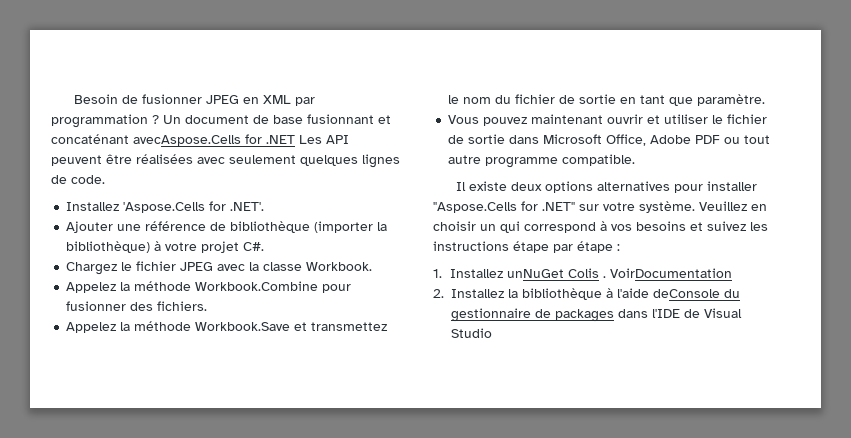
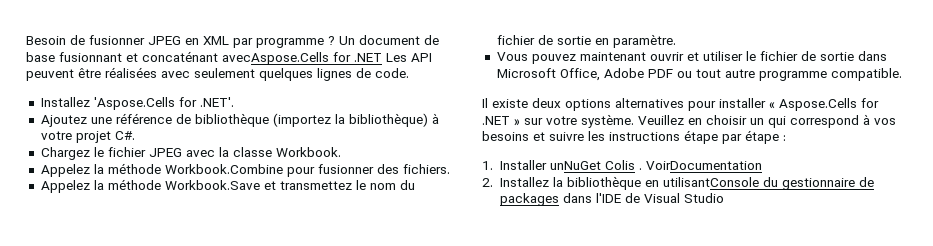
- Besoin de fusionner JPEG en XML par programmation ?
+ Besoin de fusionner JPEG en XML par programme ?
- Ajouter une référence de bibliothèque (importer la bibliothèque) à votre projet C#.
+ Ajoutez une référence de bibliothèque (importez la bibliothèque) à votre projet C#.
- Appelez la méthode Workbook.Save et transmettez le nom du fichier de sortie en tant que paramètre.
+ Appelez la méthode Workbook.Save et transmettez le nom du fichier de sortie en paramètre.
- Il existe deux options alternatives pour installer "Aspose.Cells for .NET" sur votre système.
+ Il existe deux options alternatives pour installer « Aspose.Cells for .NET » sur votre système.
- Veuillez en choisir un qui correspond à vos besoins et suivez les instructions étape par étape :
+ Veuillez en choisir un qui correspond à vos besoins et suivre les instructions étape par étape :
- 1. Installez unNuGet Colis .
+ 1. Installer unNuGet Colis .
- 2. Installez la bibliothèque à l'aide deConsole du gestionnaire de packages dans l'IDE de Visual Studio
+ 2. Installez la bibliothèque en utilisantConsole du gestionnaire de packages dans l'IDE de Visual Studio

